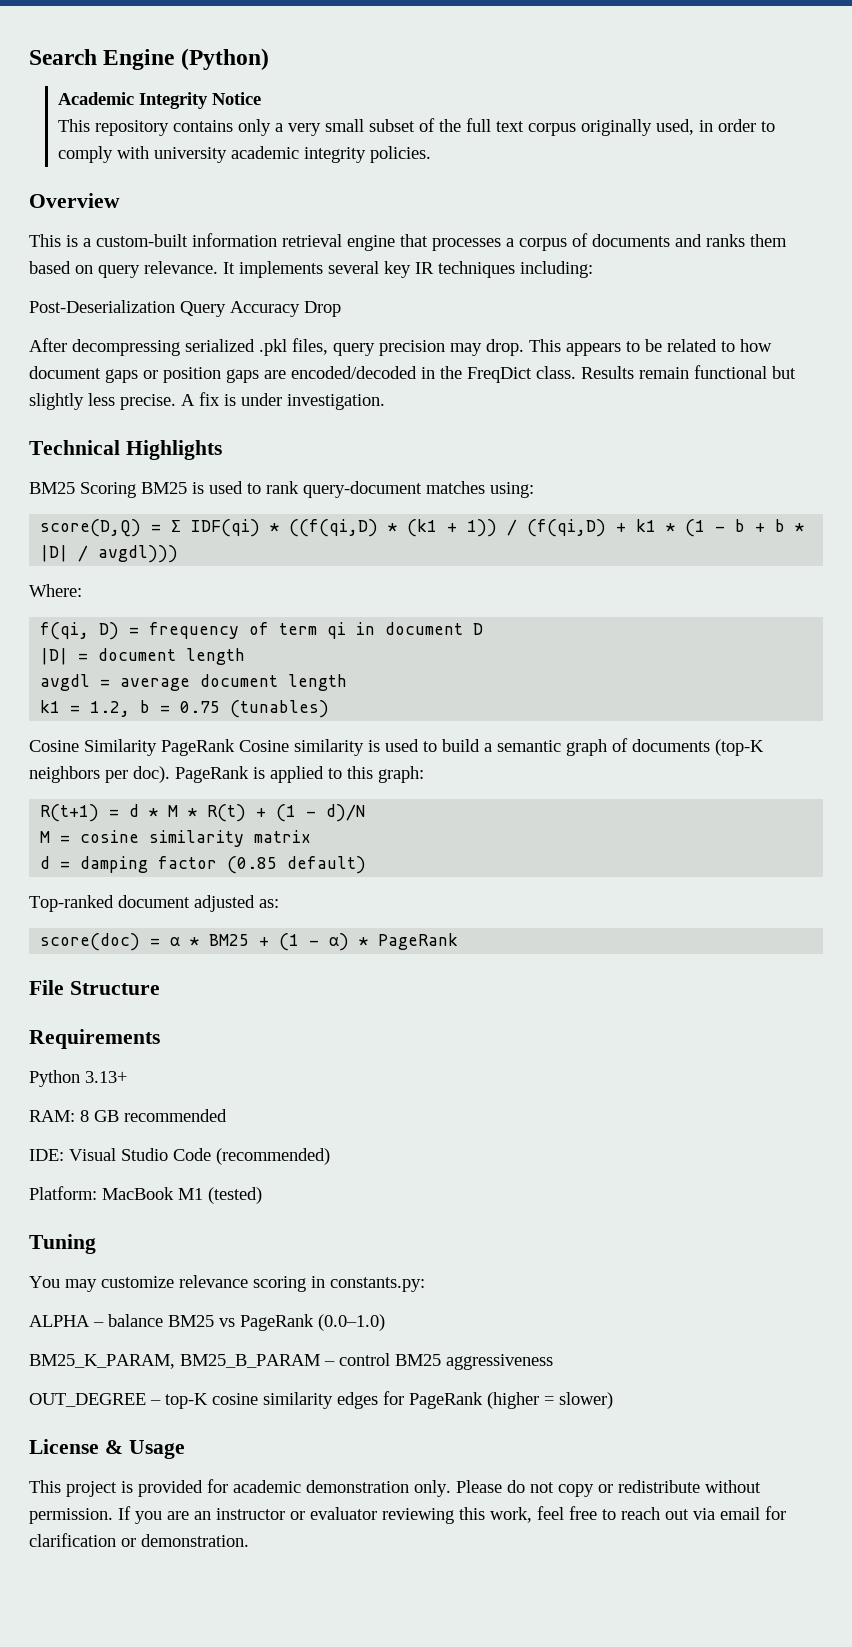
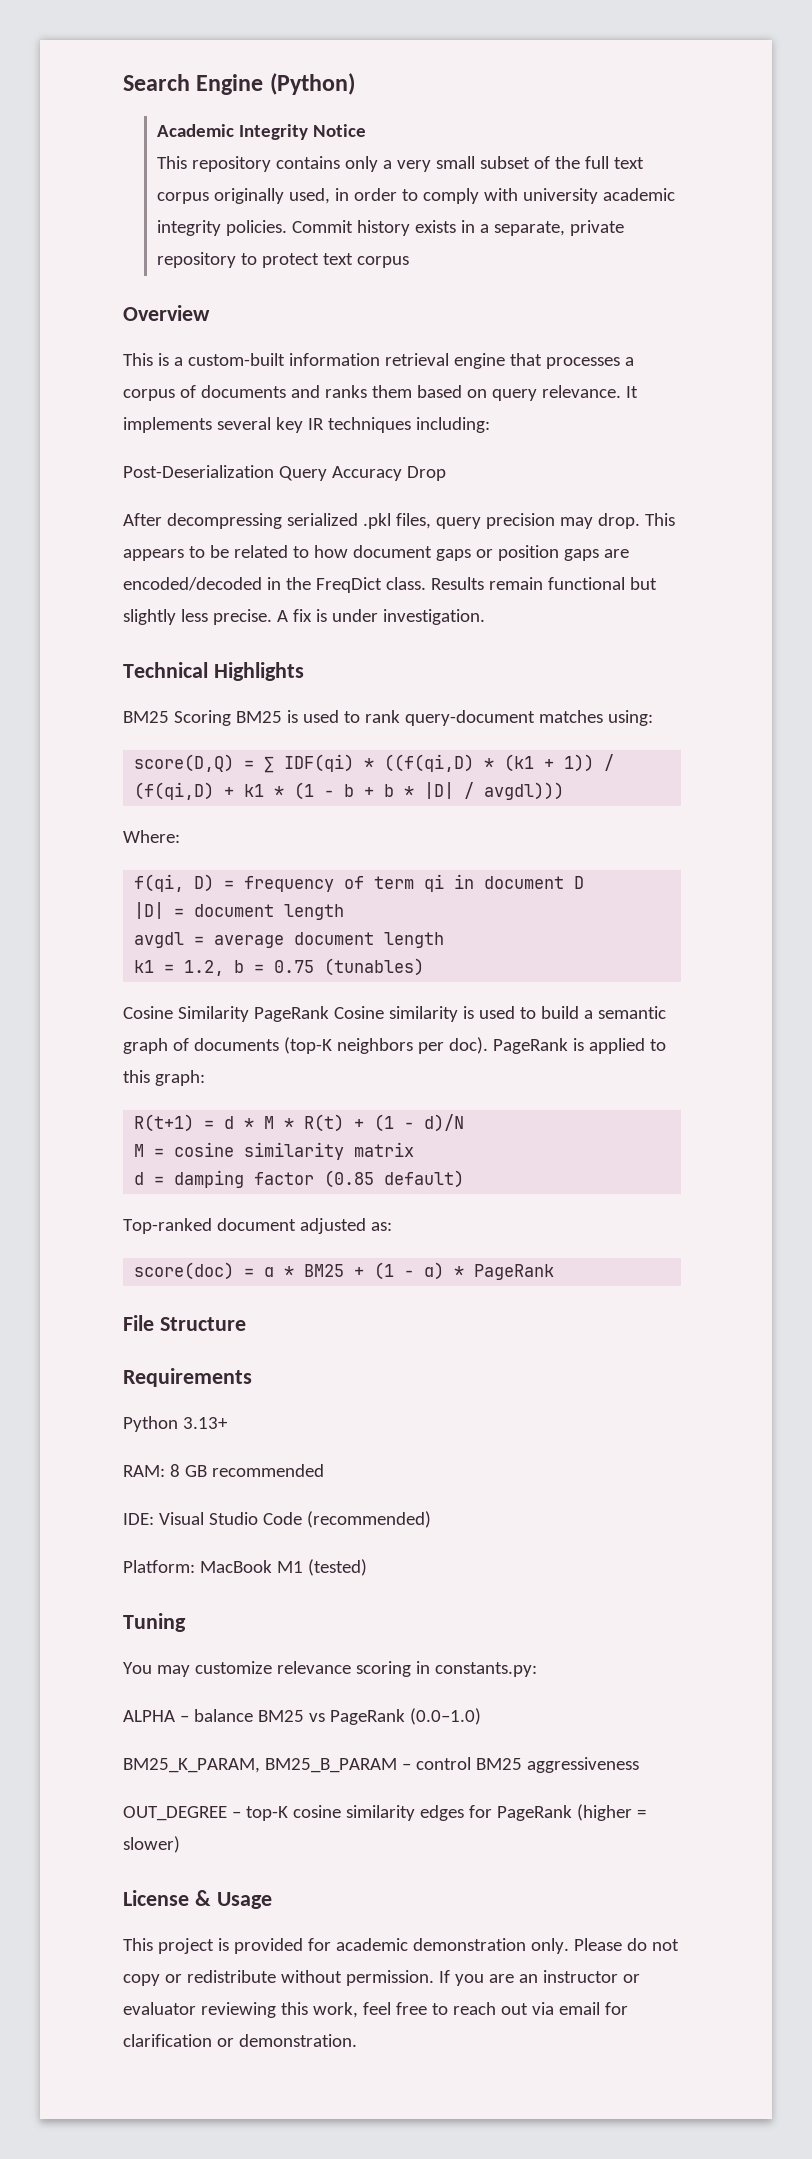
+ Commit history exists in a separate, private repository to protect text corpus

